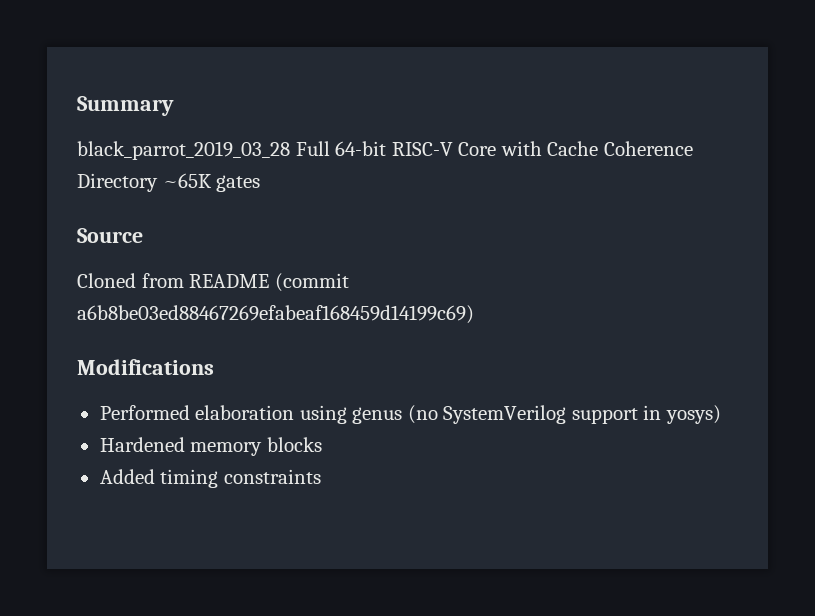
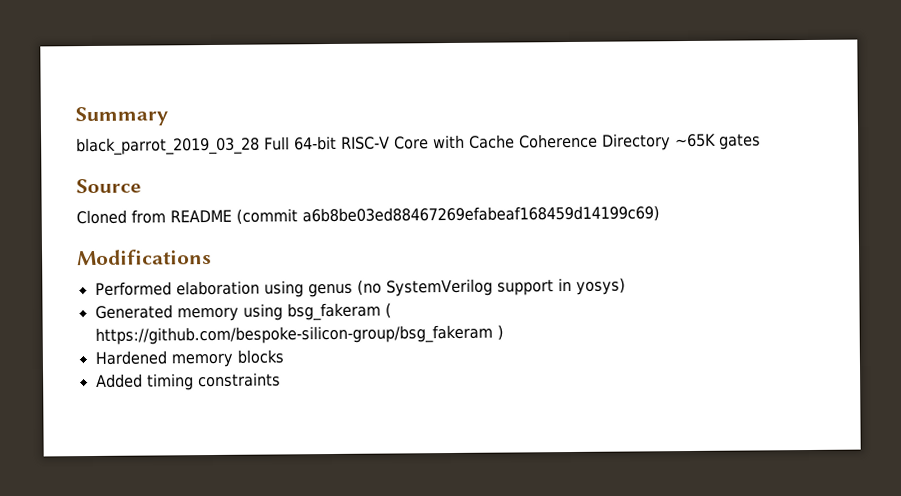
+ Generated memory using bsg_fakeram ( https://github.com/bespoke-silicon-group/bsg_fakeram )

